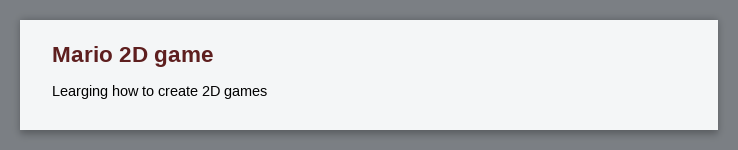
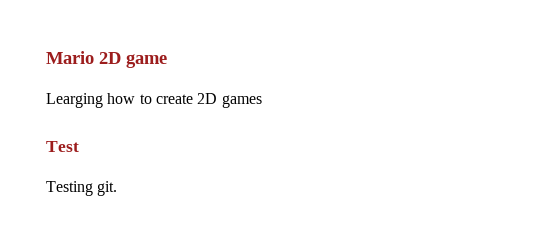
+ Test
+ Testing git.

